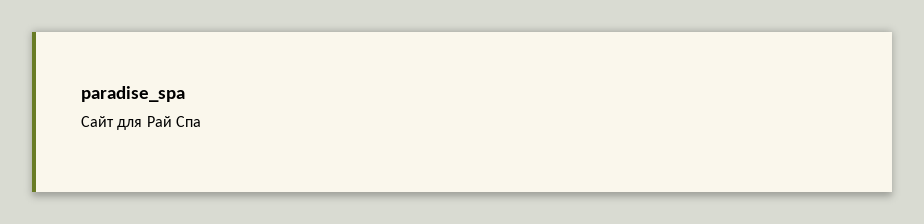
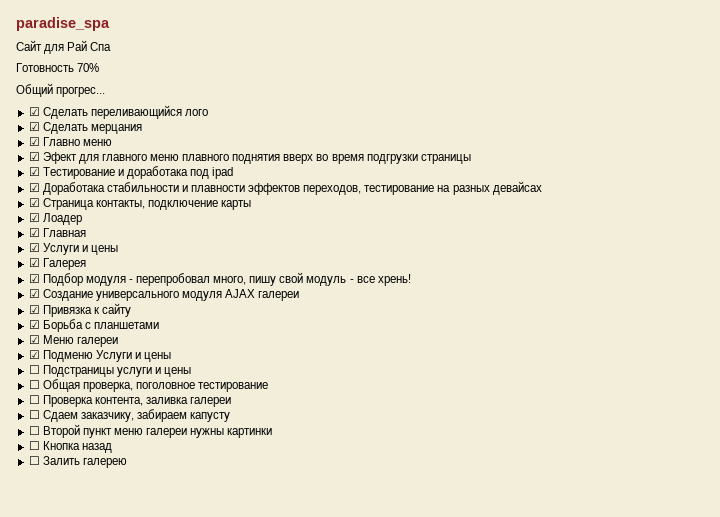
+ Готовность 70%
+ Общий прогрес...
+ ☑ Сделать переливающийся лого
+ ☑ Сделать мерцания
+ ☑ Главно меню
+ ☑ Эфект для главного меню плавного поднятия вверх во время подгрузки страницы
+ ☑ Тестирование и доработака под ipad
+ ☑ Доработака стабильности и плавности эффектов переходов, тестирование на разных девайсах
+ ☑ Страница контакты, подключение карты
+ ☑ Лоадер
+ ☑ Главная
+ ☑ Услуги и цены
+ ☑ Галерея
+ ☑ Подбор модуля - перепробовал много, пишу свой модуль - все хрень!
+ ☑ Создание универсального модуля AJAX галереи
+ ☑ Привязка к сайту
+ ☑ Борьба с планшетами
+ ☑ Меню галереи
+ ☑ Подменю Услуги и цены
+ ☐ Подстраницы услуги и цены
+ ☐ Общая проверка, поголовное тестирование
+ ☐ Проверка контента, заливка галереи
+ ☐ Сдаем заказчику, забираем капусту
+ ☐ Второй пункт меню галереи нужны картинки
+ ☐ Кнопка назад
+ ☐ Залить галерею

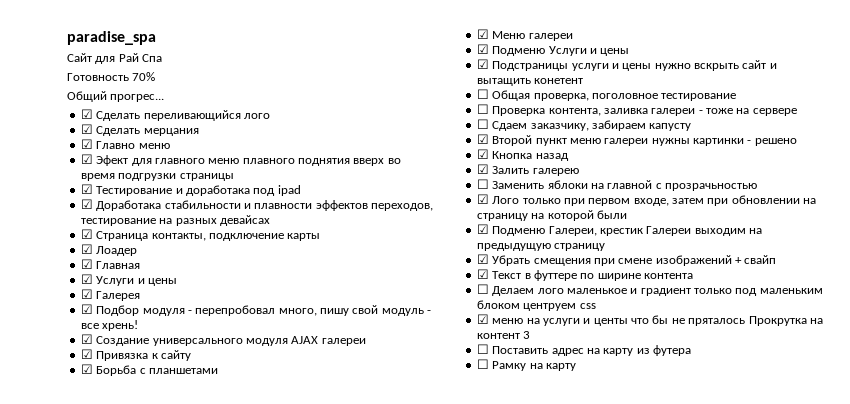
- ☐ Подстраницы услуги и цены
+ ☑ Подстраницы услуги и цены нужно вскрыть сайт и вытащить конетент
- ☐ Проверка контента, заливка галереи
+ ☐ Проверка контента, заливка галереи - тоже на сервере
- ☐ Второй пункт меню галереи нужны картинки
- ☐ Кнопка назад
+ ☑ Второй пункт меню галереи нужны картинки - решено
+ ☑ Кнопка назад
- ☐ Залить галерею
+ ☑ Залить галерею
+ ☐ Заменить яблоки на главной с прозрачьностью
+ ☑ Лого только при первом входе, затем при обновлении на страницу на которой были
+ ☑ Подменю Галереи, крестик Галереи выходим на предыдущую страницу
+ ☑ Убрать смещения при смене изображений + свайп
+ ☑ Текст в футтере по ширине контента
+ ☐ Делаем лого маленькое и градиент только под маленьким блоком центруем css
+ ☑ меню на услуги и центы что бы не пряталось Прокрутка на контент 3
+ ☐ Поставить адрес на карту из футера
+ ☐ Рамку на карту

